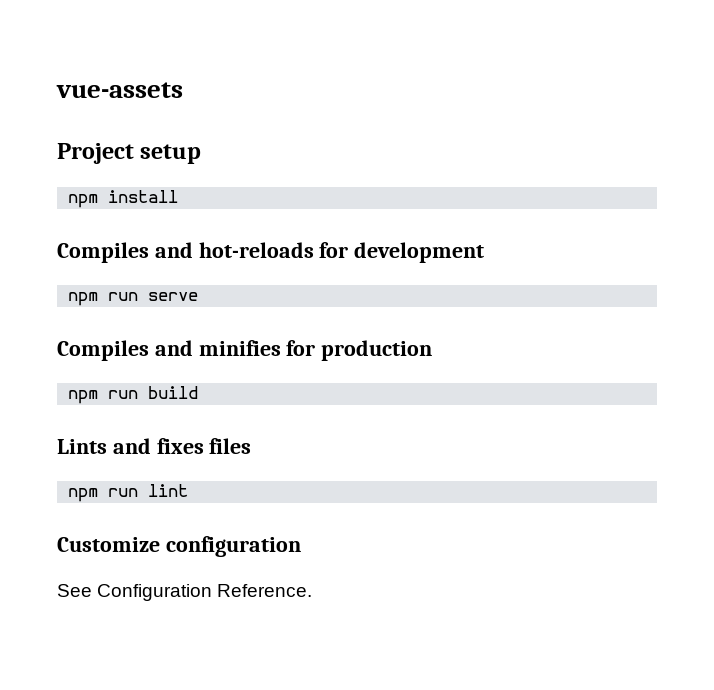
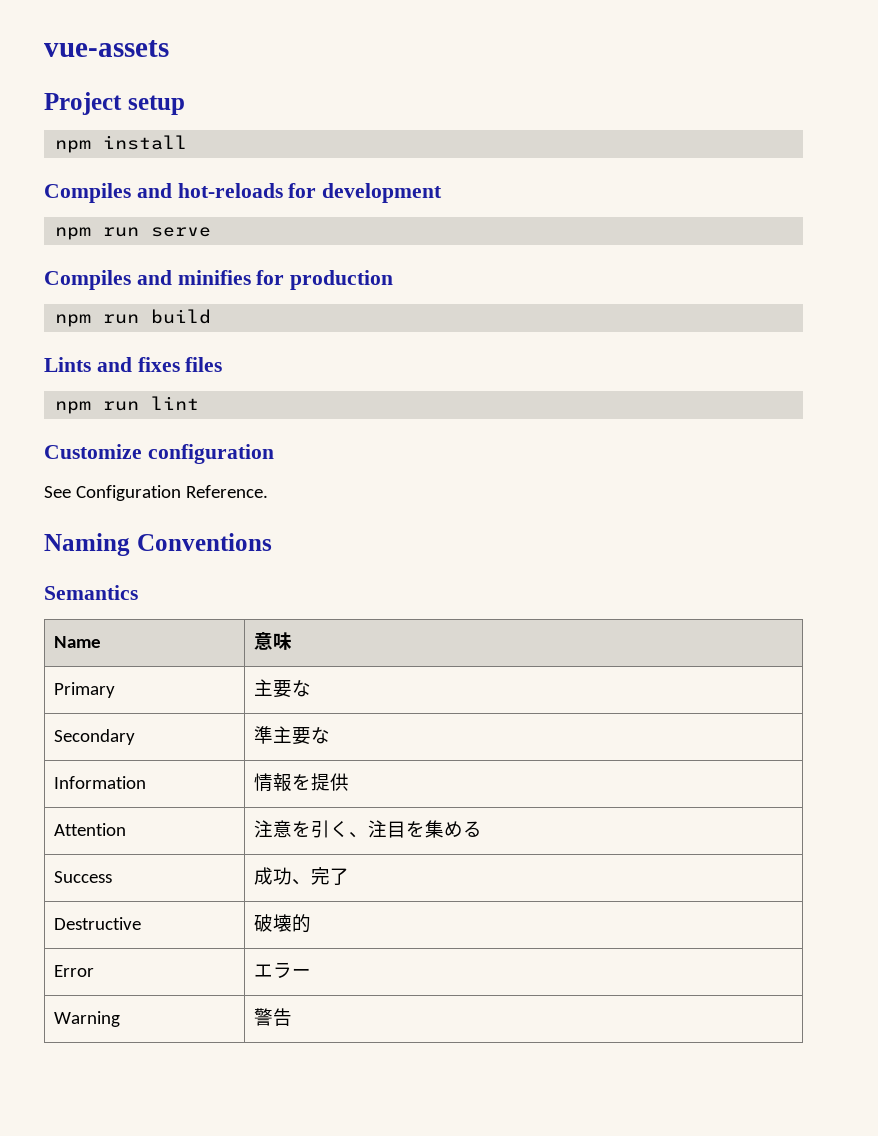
+ Naming Conventions
+ Semantics
+ Name | 意味
+ Primary | 主要な
+ Secondary | 準主要な
+ Information | 情報を提供
+ Attention | 注意を引く、注目を集める
+ Success | 成功、完了
+ Destructive | 破壊的
+ Error | エラー
+ Warning | 警告

